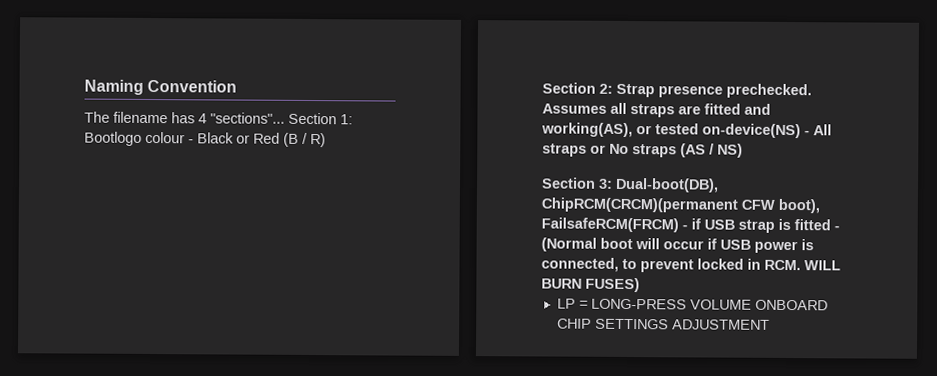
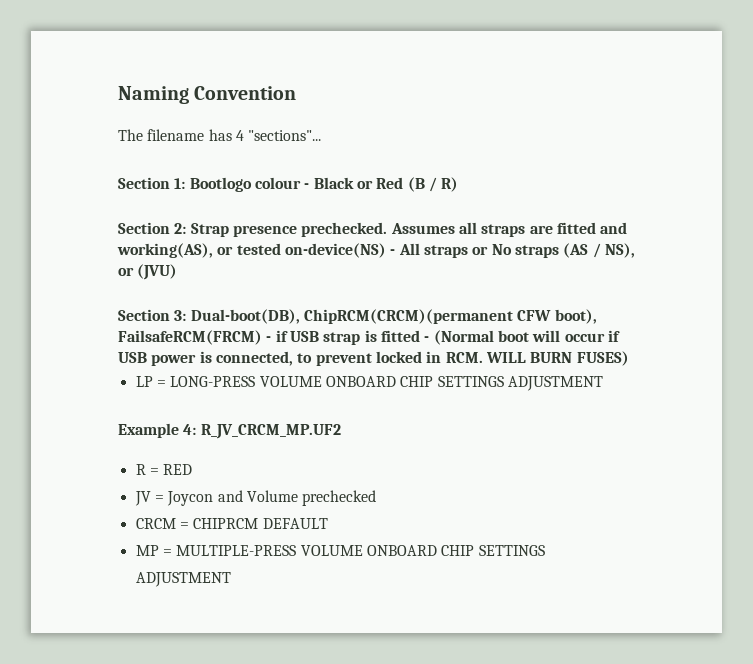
- The filename has 4 "sections"... Section 1: Bootlogo colour - Black or Red (B / R)
+ The filename has 4 "sections"...
+ Section 1: Bootlogo colour - Black or Red (B / R)
- Assumes all straps are fitted and working(AS), or tested on-device(NS) - All straps or No straps (AS / NS)
+ Assumes all straps are fitted and working(AS), or tested on-device(NS) - All straps or No straps (AS / NS), or (JVU)
+ Example 4: R_JV_CRCM_MP.UF2
+ R = RED
+ JV = Joycon and Volume prechecked
+ CRCM = CHIPRCM DEFAULT
+ MP = MULTIPLE-PRESS VOLUME ONBOARD CHIP SETTINGS ADJUSTMENT

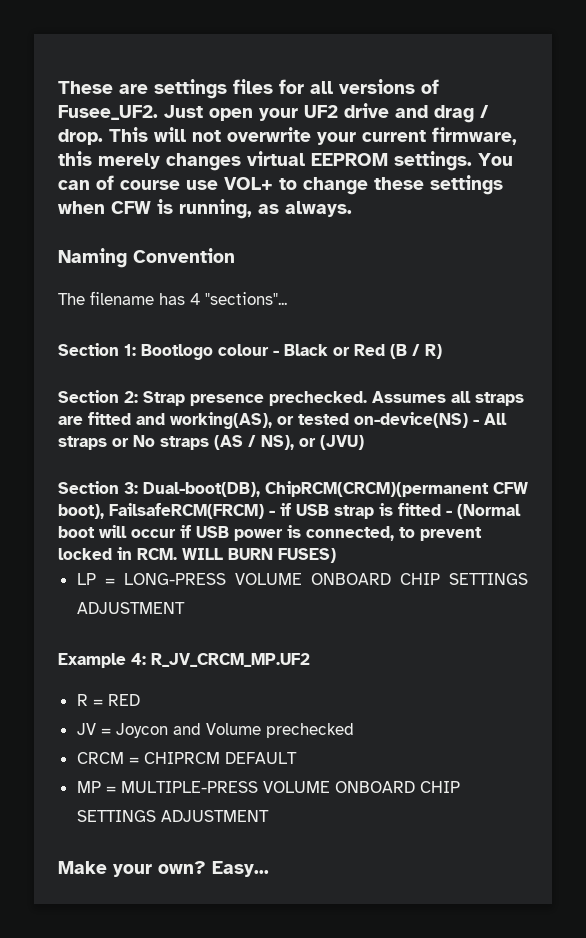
+ These are settings files for all versions of Fusee_UF2. Just open your UF2 drive and drag / drop. This will not overwrite your current firmware, this merely changes virtual EEPROM settings. You can of course use VOL+ to change these settings when CFW is running, as always.
+ Make your own? Easy...

